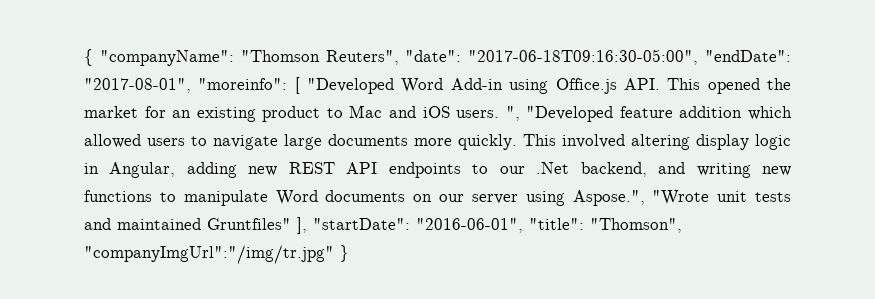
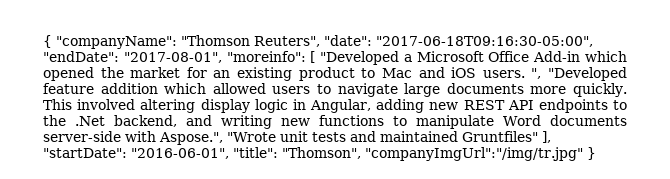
- { "companyName": "Thomson Reuters", "date": "2017-06-18T09:16:30-05:00", "endDate": "2017-08-01", "moreinfo": [ "Developed Word Add-in using Office.js API. This opened the market for an existing product to Mac and iOS users.
+ { "companyName": "Thomson Reuters", "date": "2017-06-18T09:16:30-05:00", "endDate": "2017-08-01", "moreinfo": [ "Developed a Microsoft Office Add-in which opened the market for an existing product to Mac and iOS users.
- This involved altering display logic in Angular, adding new REST API endpoints to our .Net backend, and writing new functions to manipulate Word documents on our server using Aspose.", "Wrote unit tests and maintained Gruntfiles" ], "startDate": "2016-06-01", "title": "Thomson", "companyImgUrl":"/img/tr.jpg" }
+ This involved altering display logic in Angular, adding new REST API endpoints to the .Net backend, and writing new functions to manipulate Word documents server-side with Aspose.", "Wrote unit tests and maintained Gruntfiles" ], "startDate": "2016-06-01", "title": "Thomson", "companyImgUrl":"/img/tr.jpg" }

